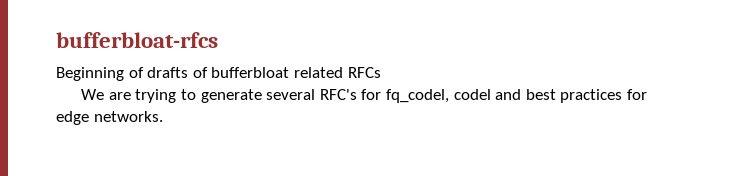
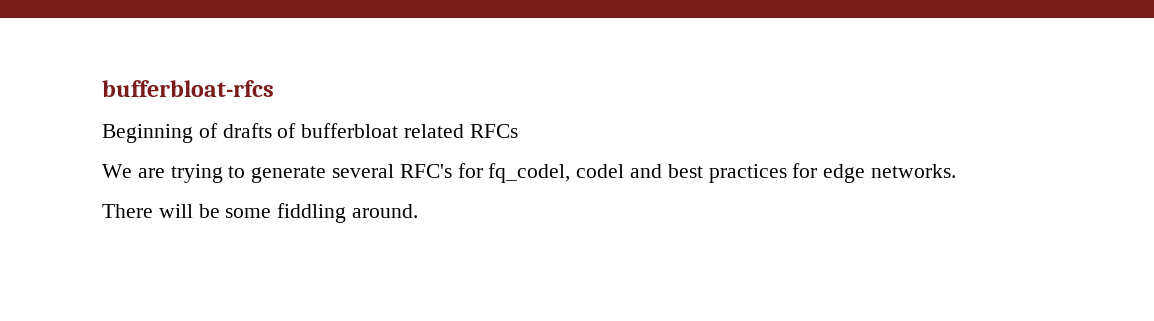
+ There will be some fiddling around.

